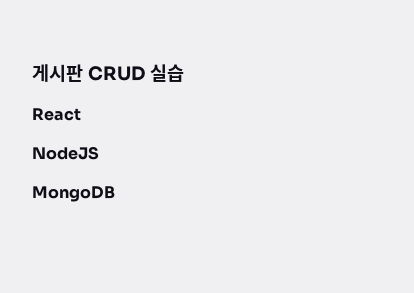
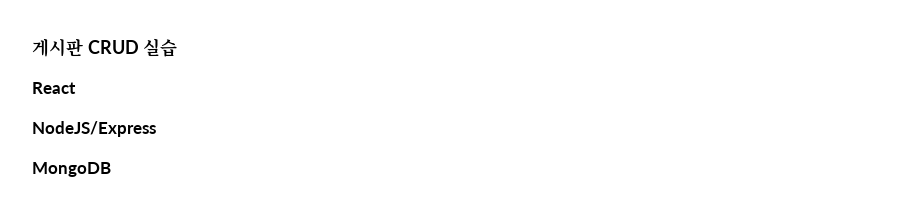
- NodeJS
+ NodeJS/Express

